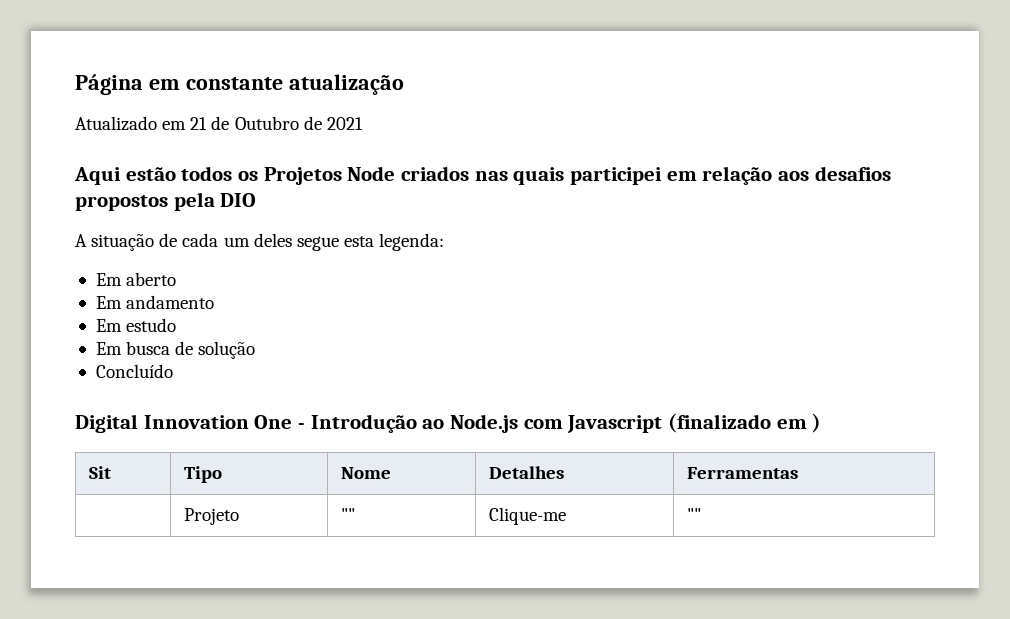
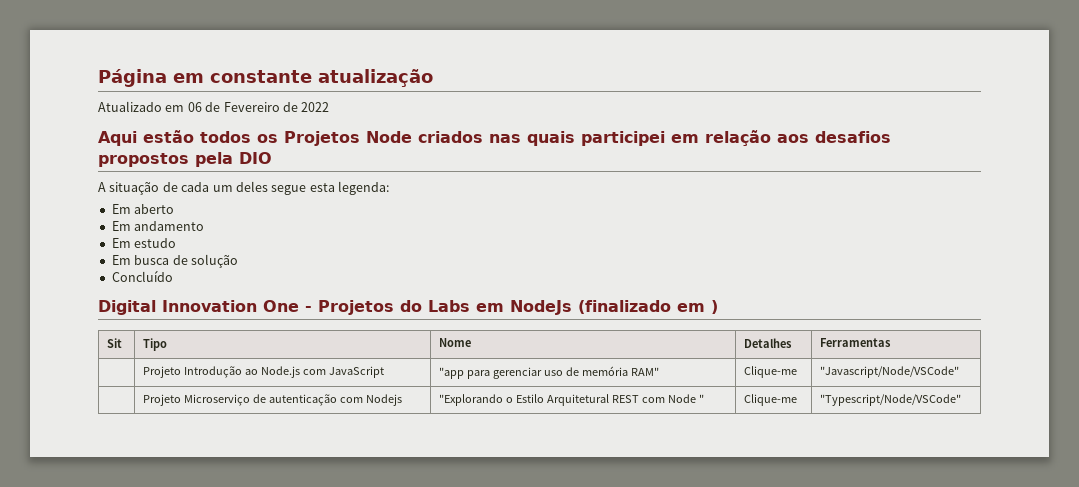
- Atualizado em 21 de Outubro de 2021
+ Atualizado em 06 de Fevereiro de 2022
- Digital Innovation One - Introdução ao Node.js com Javascript (finalizado em )
+ Digital Innovation One - Projetos do Labs em NodeJs (finalizado em )
- | Projeto | "" | Clique-me | ""
+ | Projeto Introdução ao Node.js com JavaScript | "app para gerenciar uso de memória RAM" | Clique-me | "Javascript/Node/VSCode"
+ | Projeto Microserviço de autenticação com Nodejs | "Explorando o Estilo Arquitetural REST com Node " | Clique-me | "Typescript/Node/VSCode"

